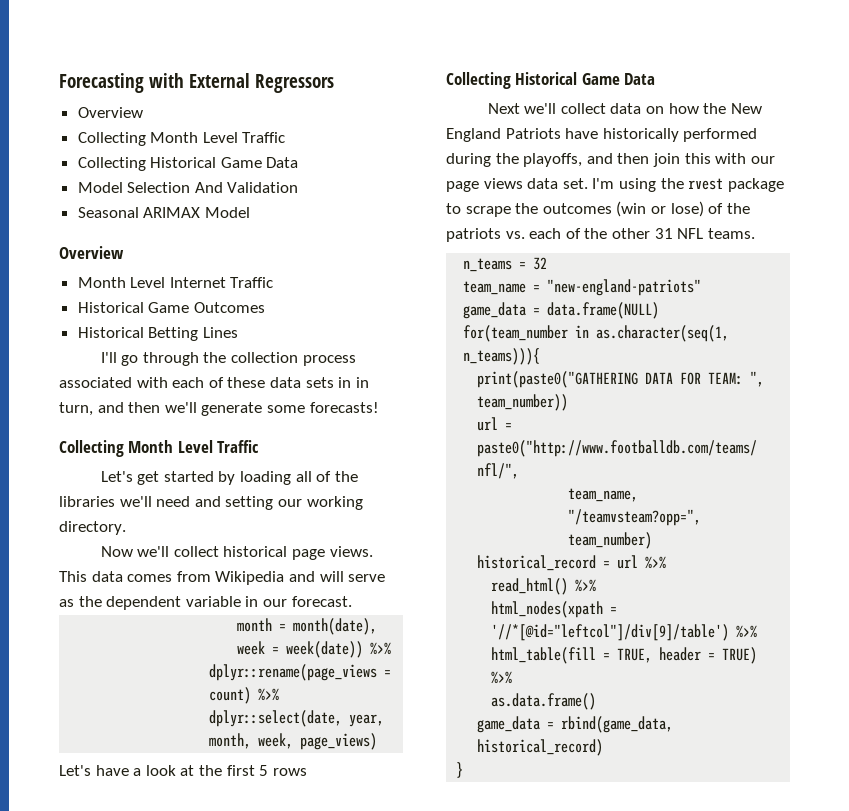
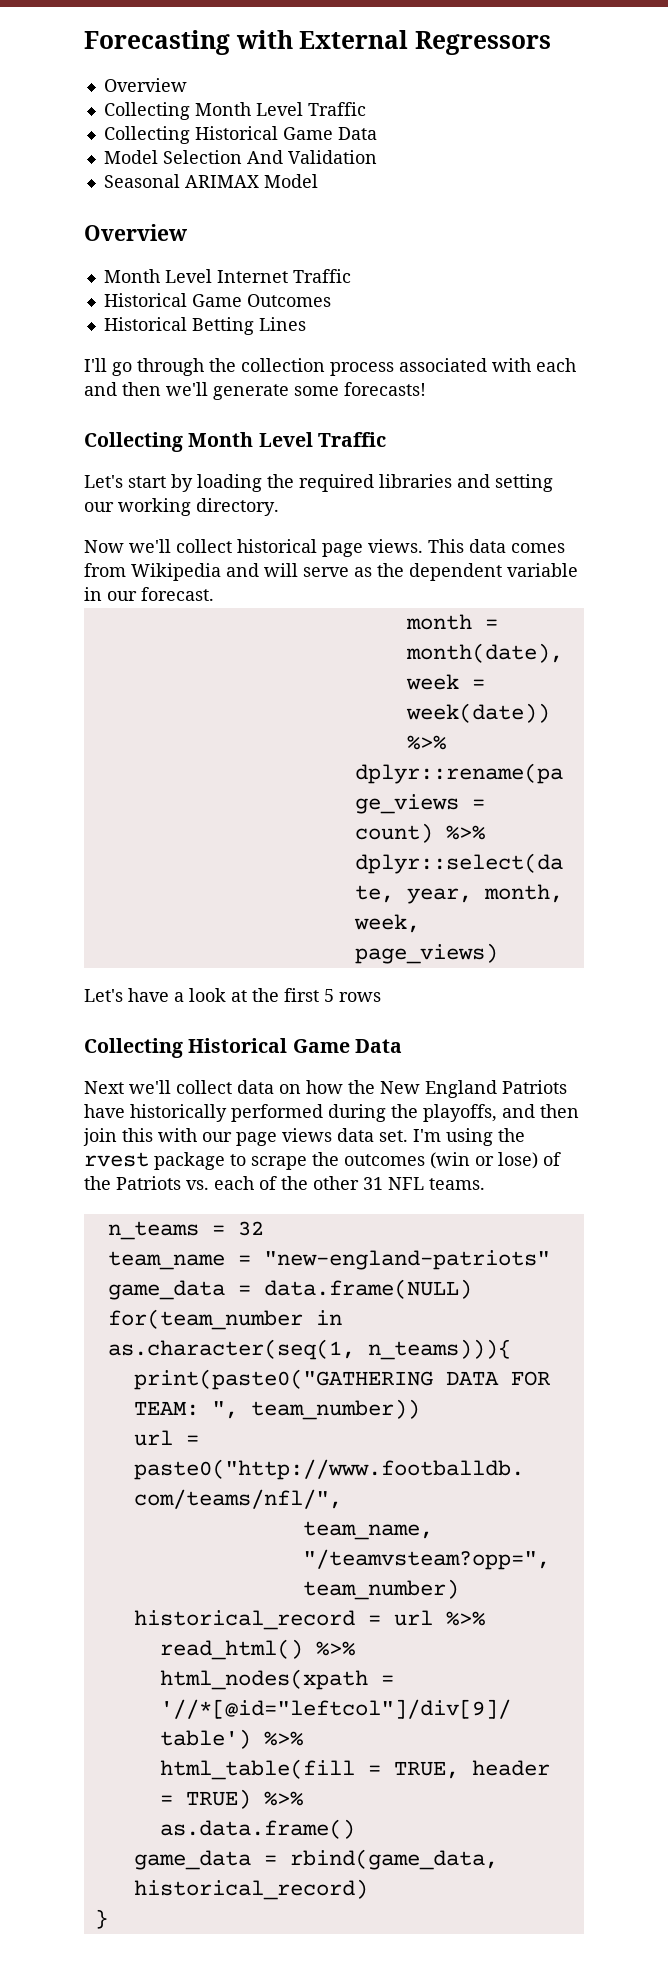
- I'll go through the collection process associated with each of these data sets in in turn, and then we'll generate some forecasts!
+ I'll go through the collection process associated with each and then we'll generate some forecasts!
- Let's get started by loading all of the libraries we'll need and setting our working directory.
+ Let's start by loading the required libraries and setting our working directory.
- I'm using the rvest package to scrape the outcomes (win or lose) of the patriots vs. each of the other 31 NFL teams.
+ I'm using the rvest package to scrape the outcomes (win or lose) of the Patriots vs. each of the other 31 NFL teams.

